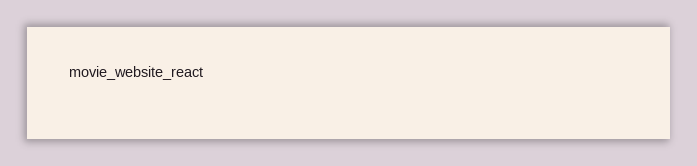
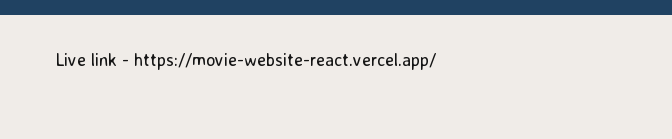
- movie_website_react
+ Live link - https://movie-website-react.vercel.app/

